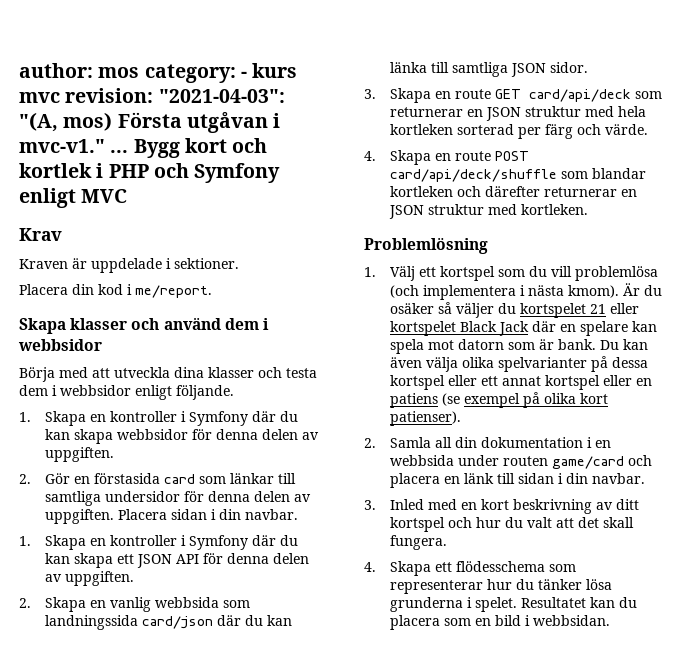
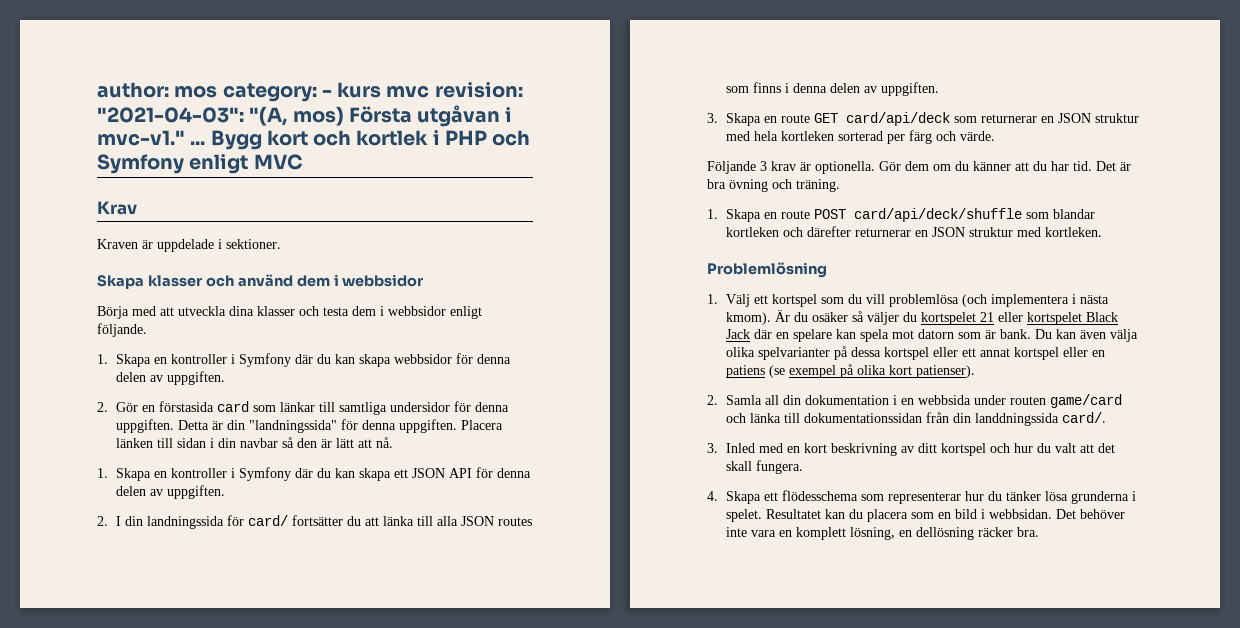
- Placera din kod i me/report.
- 2. Gör en förstasida card som länkar till samtliga undersidor för denna delen av uppgiften. Placera sidan i din navbar.
+ 2. Gör en förstasida card som länkar till samtliga undersidor för denna uppgiften. Detta är din "landningssida" för denna uppgiften. Placera länken till sidan i din navbar så den är lätt att nå.
- 2. Skapa en vanlig webbsida som landningssida card/json där du kan länka till samtliga JSON sidor.
+ 2. I din landningssida för card/ fortsätter du att länka till alla JSON routes som finns i denna delen av uppgiften.
- 4. Skapa en route POST card/api/deck/shuffle som blandar kortleken och därefter returnerar en JSON struktur med kortleken.
+ Följande 3 krav är optionella. Gör dem om du känner att du har tid. Det är bra övning och träning.
+ 1. Skapa en route POST card/api/deck/shuffle som blandar kortleken och därefter returnerar en JSON struktur med kortleken.
- 2. Samla all din dokumentation i en webbsida under routen game/card och placera en länk till sidan i din navbar.
+ 2. Samla all din dokumentation i en webbsida under routen game/card och länka till dokumentationssidan från din landdningssida card/.
+ Det behöver inte vara en komplett lösning, en dellösning räcker bra.

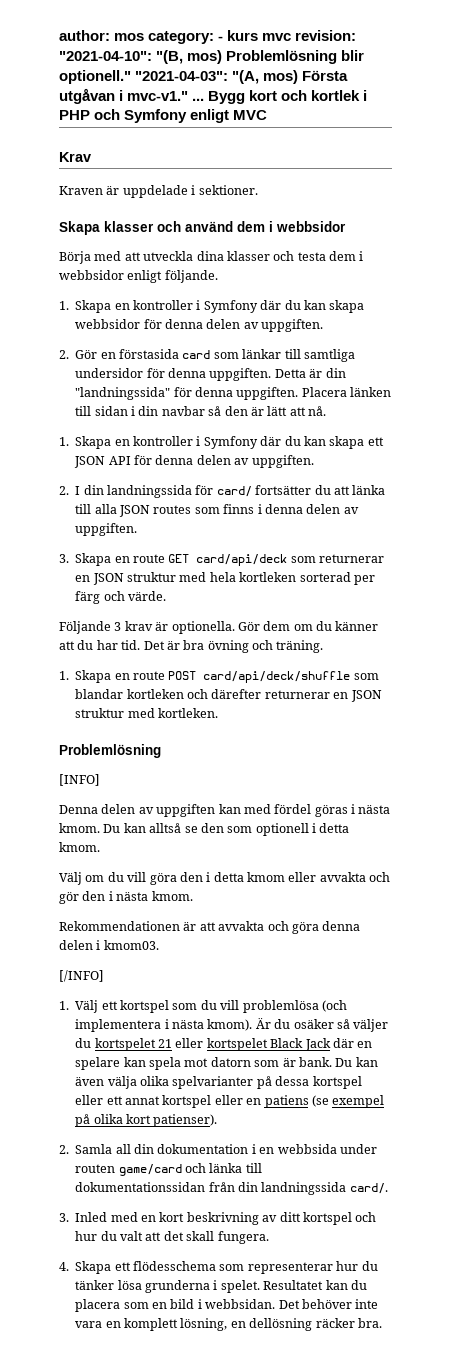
- author: mos category: - kurs mvc revision: "2021-04-03": "(A, mos) Första utgåvan i mvc-v1." ...
+ author: mos category: - kurs mvc revision: "2021-04-10": "(B, mos) Problemlösning blir optionell." "2021-04-03": "(A, mos) Första utgåvan i mvc-v1." ...
+ [INFO]
+ Denna delen av uppgiften kan med fördel göras i nästa kmom. Du kan alltså se den som optionell i detta kmom.
+ Välj om du vill göra den i detta kmom eller avvakta och gör den i nästa kmom.
+ Rekommendationen är att avvakta och göra denna delen i kmom03.
+ [/INFO]
- 2. Samla all din dokumentation i en webbsida under routen game/card och länka till dokumentationssidan från din landdningssida card/.
+ 2. Samla all din dokumentation i en webbsida under routen game/card och länka till dokumentationssidan från din landningssida card/.

